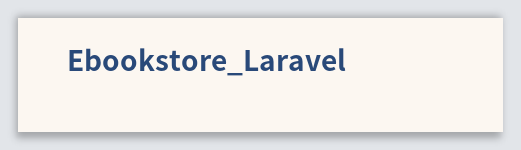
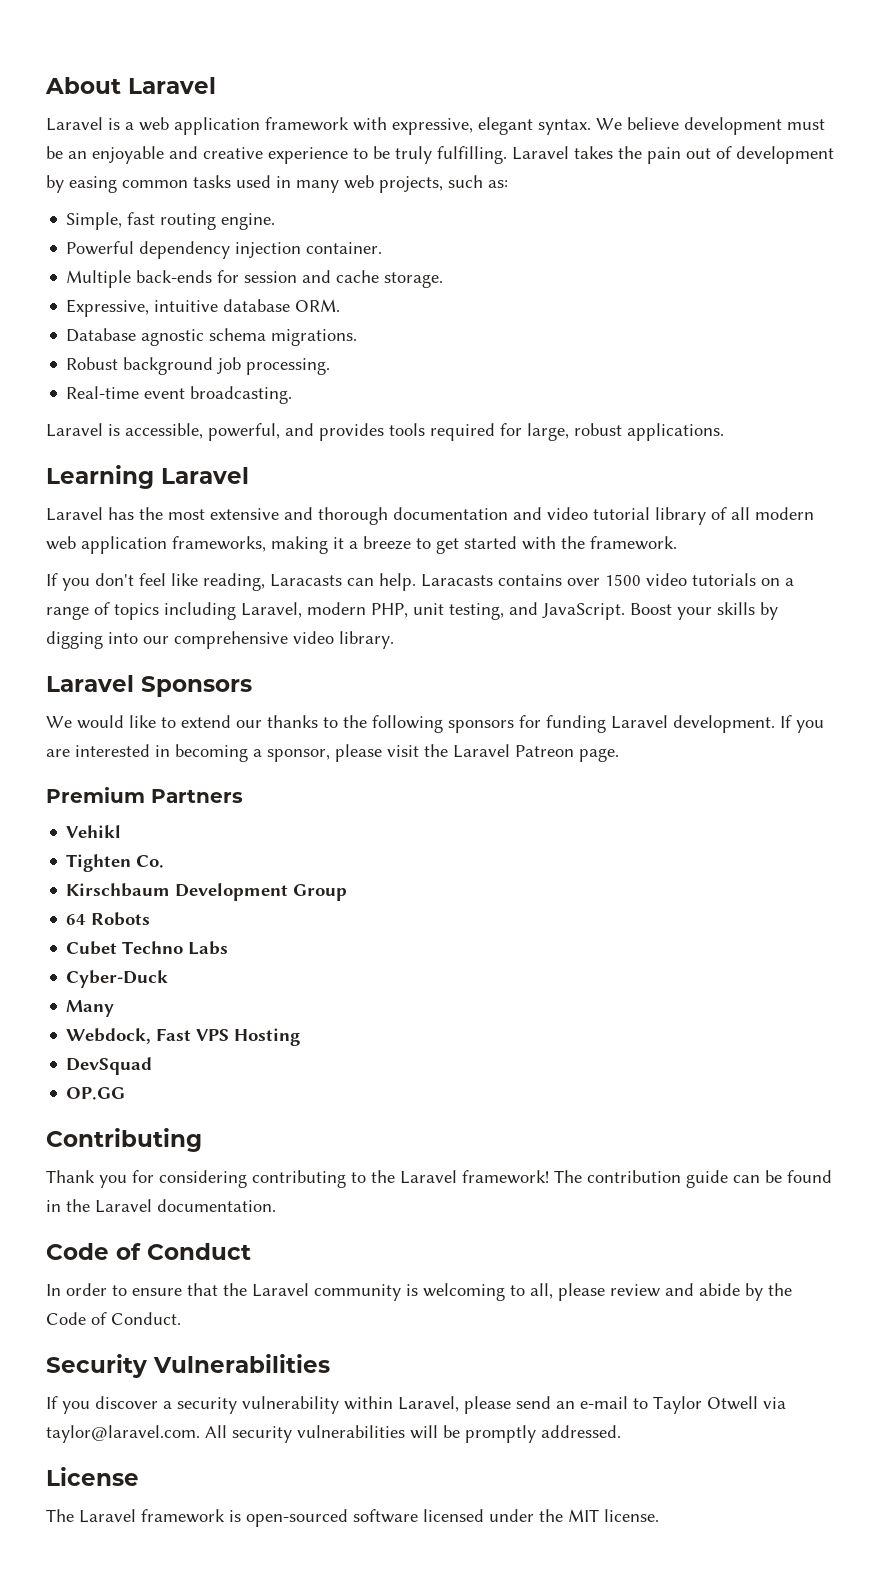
- Ebookstore_Laravel
+ About Laravel
+ Laravel is a web application framework with expressive, elegant syntax. We believe development must be an enjoyable and creative experience to be truly fulfilling. Laravel takes the pain out of development by easing common tasks used in many web projects, such as:
+ Simple, fast routing engine.
+ Powerful dependency injection container.
+ Multiple back-ends for session and cache storage.
+ Expressive, intuitive database ORM.
+ Database agnostic schema migrations.
+ Robust background job processing.
+ Real-time event broadcasting.
+ Laravel is accessible, powerful, and provides tools required for large, robust applications.
+ Learning Laravel
+ Laravel has the most extensive and thorough documentation and video tutorial library of all modern web application frameworks, making it a breeze to get started with the framework.
+ If you don't feel like reading, Laracasts can help. Laracasts contains over 1500 video tutorials on a range of topics including Laravel, modern PHP, unit testing, and JavaScript. Boost your skills by digging into our comprehensive video library.
+ Laravel Sponsors
+ We would like to extend our thanks to the following sponsors for funding Laravel development. If you are interested in becoming a sponsor, please visit the Laravel Patreon page.
+ Premium Partners
+ Vehikl
+ Tighten Co.
+ Kirschbaum Development Group
+ 64 Robots
+ Cubet Techno Labs
+ Cyber-Duck
+ Many
+ Webdock, Fast VPS Hosting
+ DevSquad
+ OP.GG
+ Contributing
+ Thank you for considering contributing to the Laravel framework! The contribution guide can be found in the Laravel documentation.
+ Code of Conduct
+ In order to ensure that the Laravel community is welcoming to all, please review and abide by the Code of Conduct.
+ Security Vulnerabilities
+ If you discover a security vulnerability within Laravel, please send an e-mail to Taylor Otwell via taylor@laravel.com. All security vulnerabilities will be promptly addressed.
+ License
+ The Laravel framework is open-sourced software licensed under the MIT license.

